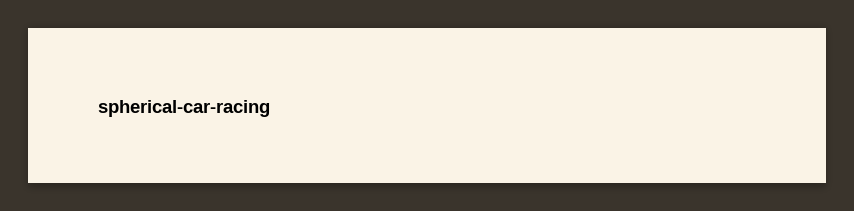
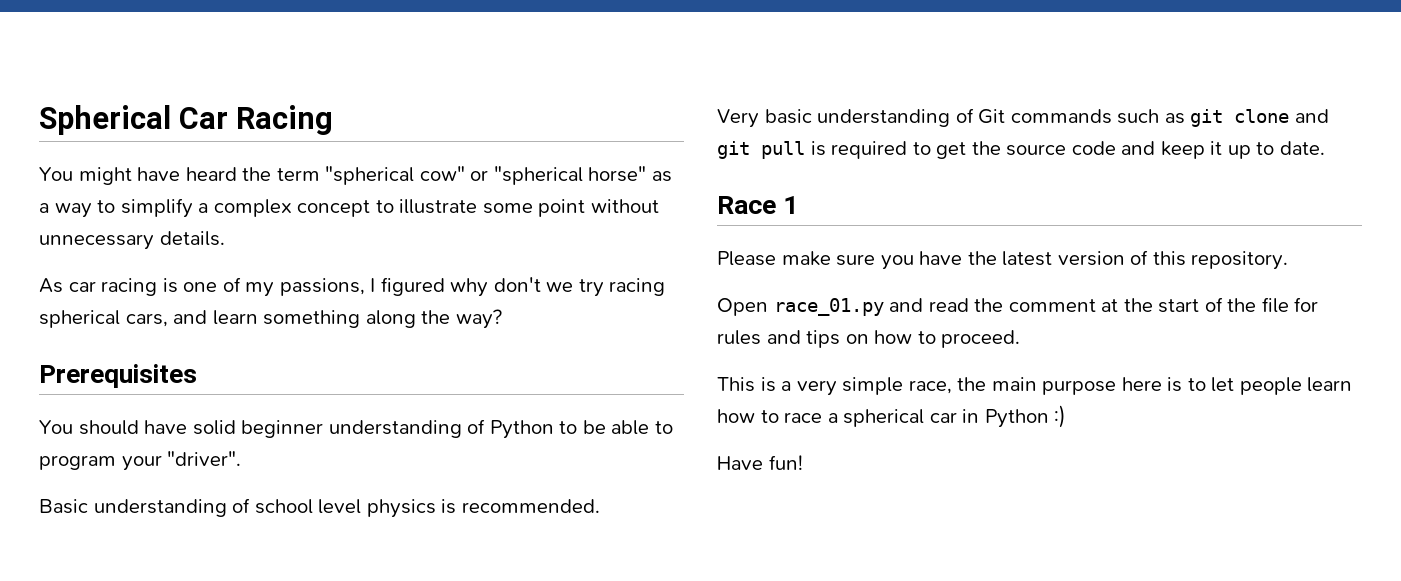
- spherical-car-racing
+ Spherical Car Racing
+ You might have heard the term "spherical cow" or "spherical horse" as a way to simplify a complex concept to illustrate some point without unnecessary details.
+ As car racing is one of my passions, I figured why don't we try racing spherical cars, and learn something along the way?
+ Prerequisites
+ You should have solid beginner understanding of Python to be able to program your "driver".
+ Basic understanding of school level physics is recommended.
+ Very basic understanding of Git commands such as git clone and git pull is required to get the source code and keep it up to date.
+ Race 1
+ Please make sure you have the latest version of this repository.
+ Open race_01.py and read the comment at the start of the file for rules and tips on how to proceed.
+ This is a very simple race, the main purpose here is to let people learn how to race a spherical car in Python :)
+ Have fun!

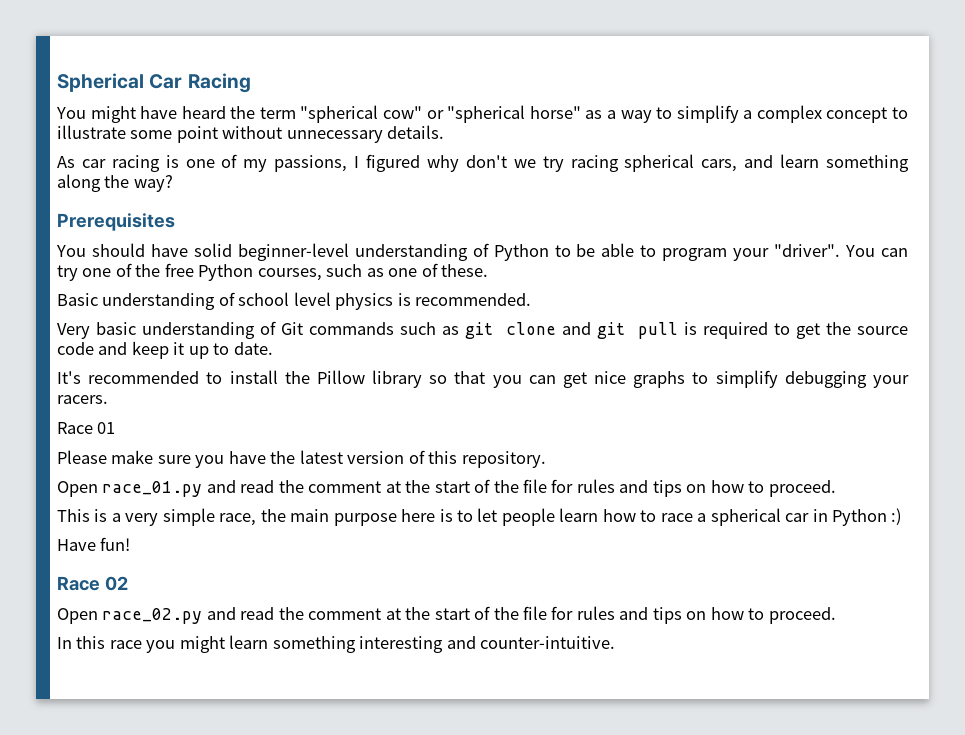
- You should have solid beginner understanding of Python to be able to program your "driver".
+ You should have solid beginner-level understanding of Python to be able to program your "driver". You can try one of the free Python courses, such as one of these.
- Race 1
+ It's recommended to install the Pillow library so that you can get nice graphs to simplify debugging your racers.
+ Race 01
+ Race 02
+ Open race_02.py and read the comment at the start of the file for rules and tips on how to proceed.
+ In this race you might learn something interesting and counter-intuitive.

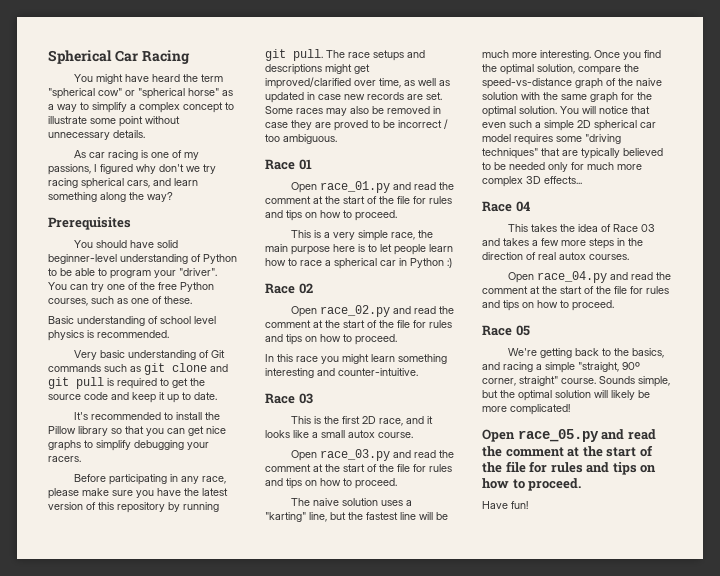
+ Before participating in any race, please make sure you have the latest version of this repository by running git pull. The race setups and descriptions might get improved/clarified over time, as well as updated in case new records are set. Some races may also be removed in case they are proved to be incorrect / too ambiguous.
  Race 01
- Please make sure you have the latest version of this repository.
- Have fun!
  In this race you might learn something interesting and counter-intuitive.
+ Race 03
+ This is the first 2D race, and it looks like a small autox course.
+ Open race_03.py and read the comment at the start of the file for rules and tips on how to proceed.
+ The naive solution uses a "karting" line, but the fastest line will be much more interesting. Once you find the optimal solution, compare the speed-vs-distance graph of the naive solution with the same graph for the optimal solution. You will notice that even such a simple 2D spherical car model requires some "driving techniques" that are typically believed to be needed only for much more complex 3D effects...
+ Race 04
+ This takes the idea of Race 03 and takes a few more steps in the direction of real autox courses.
+ Open race_04.py and read the comment at the start of the file for rules and tips on how to proceed.
+ Race 05
+ We're getting back to the basics, and racing a simple "straight, 90º corner, straight" course. Sounds simple, but the optimal solution will likely be more complicated!
+ Open race_05.py and read the comment at the start of the file for rules and tips on how to proceed.
+ Have fun!

